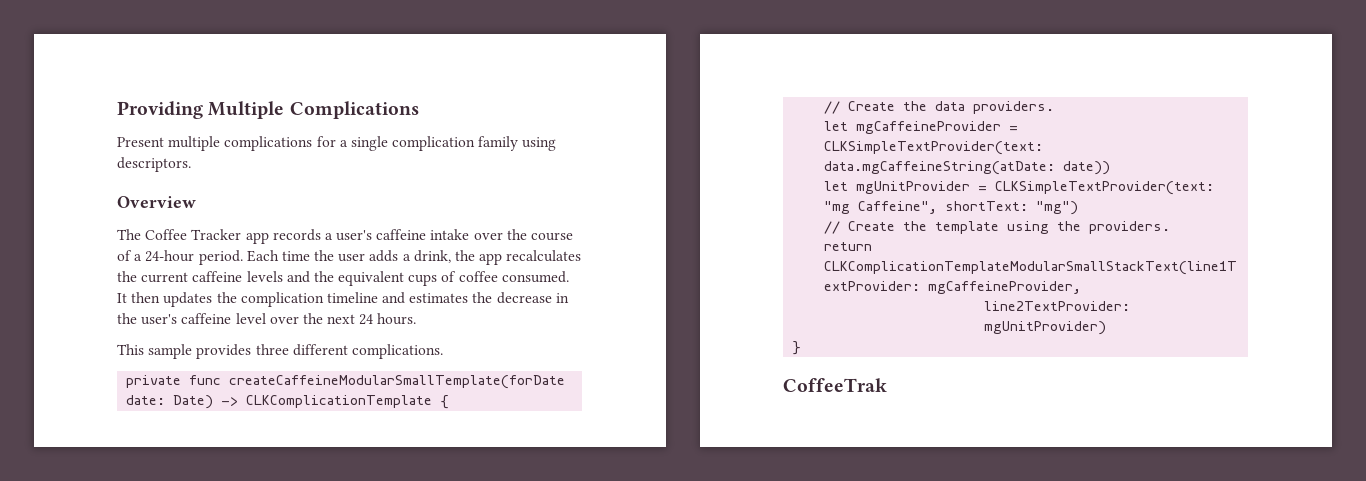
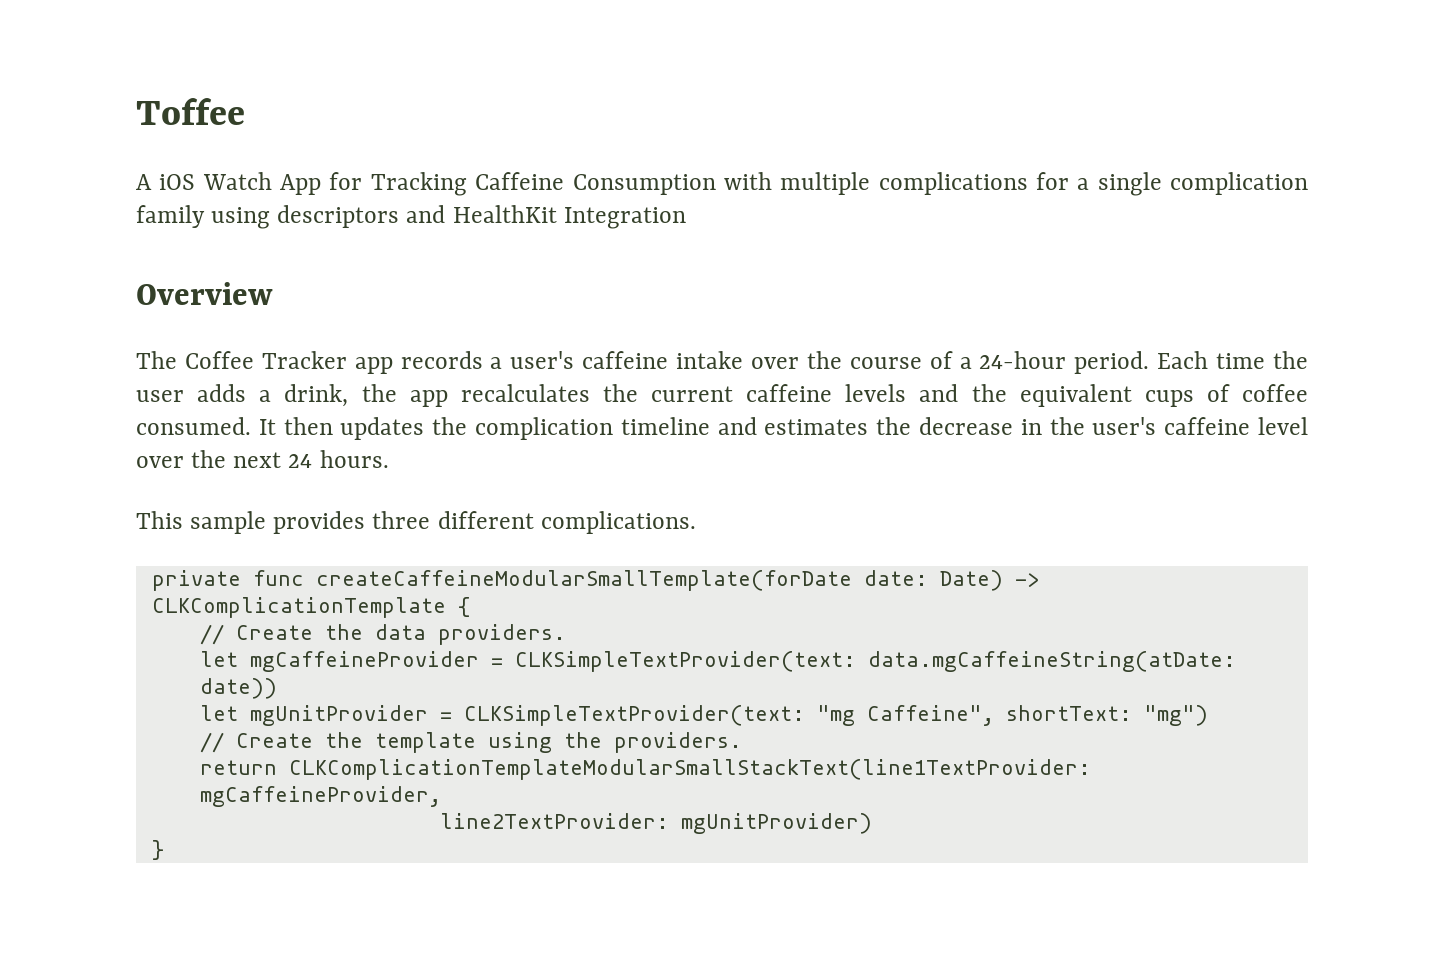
- Providing Multiple Complications
- Present multiple complications for a single complication family using descriptors.
+ Toffee
+ A iOS Watch App for Tracking Caffeine Consumption with multiple complications for a single complication family using descriptors and HealthKit Integration
- CoffeeTrak

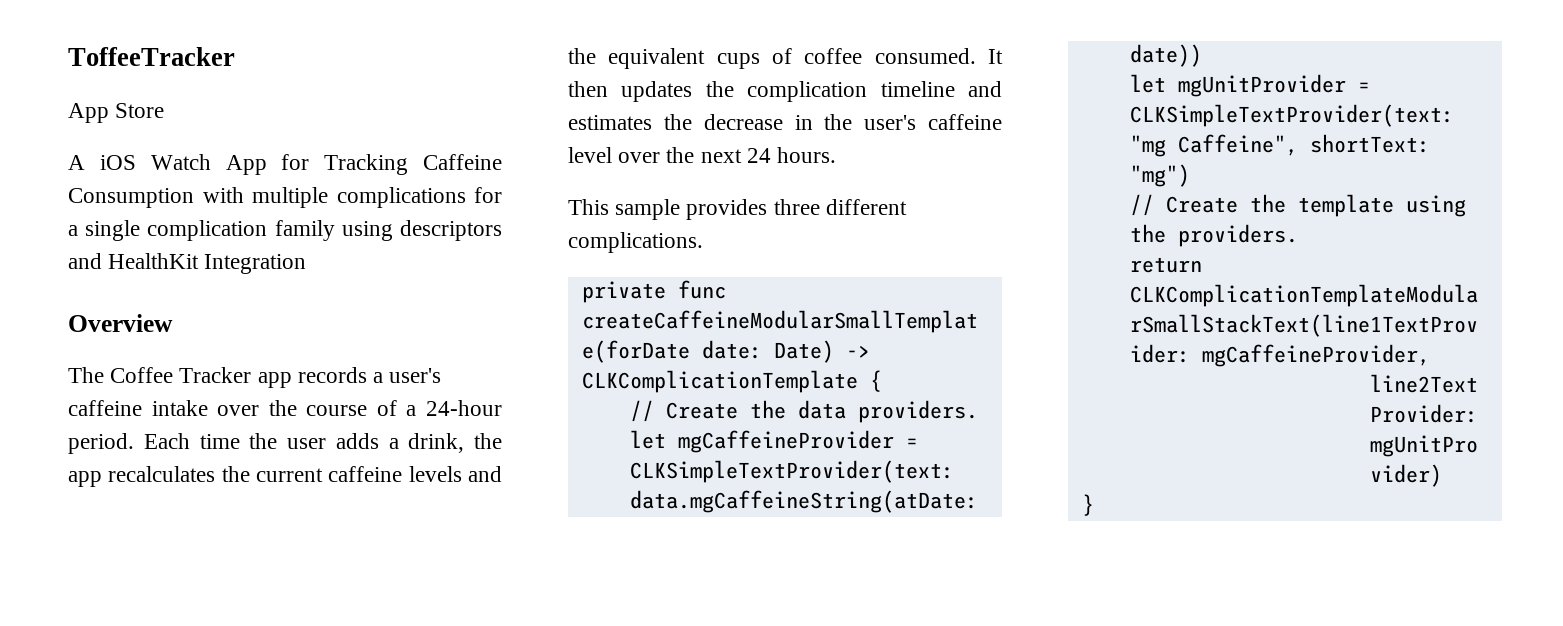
- Toffee
+ ToffeeTracker
+ App Store

